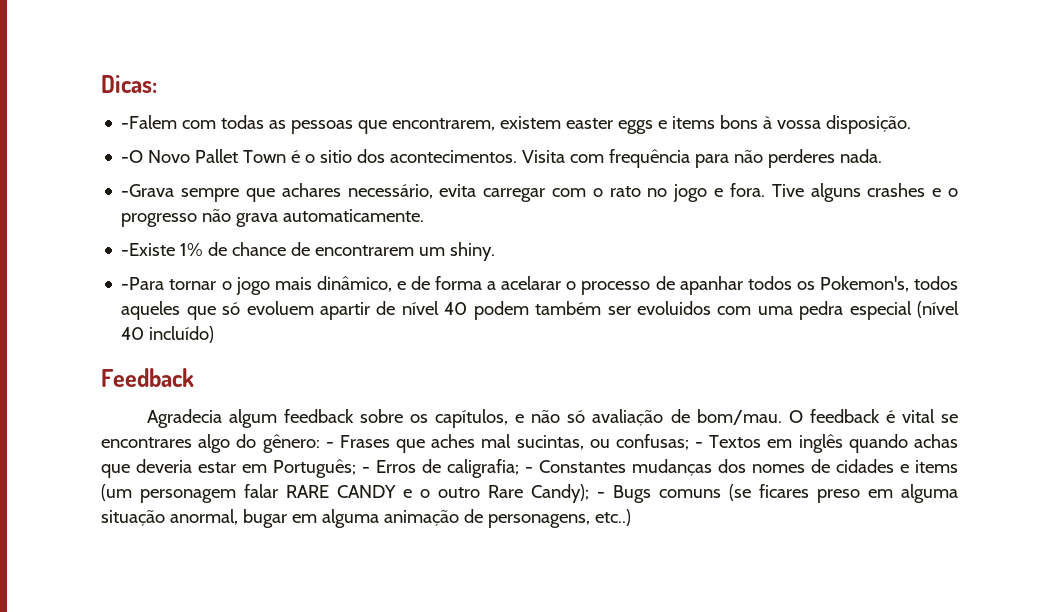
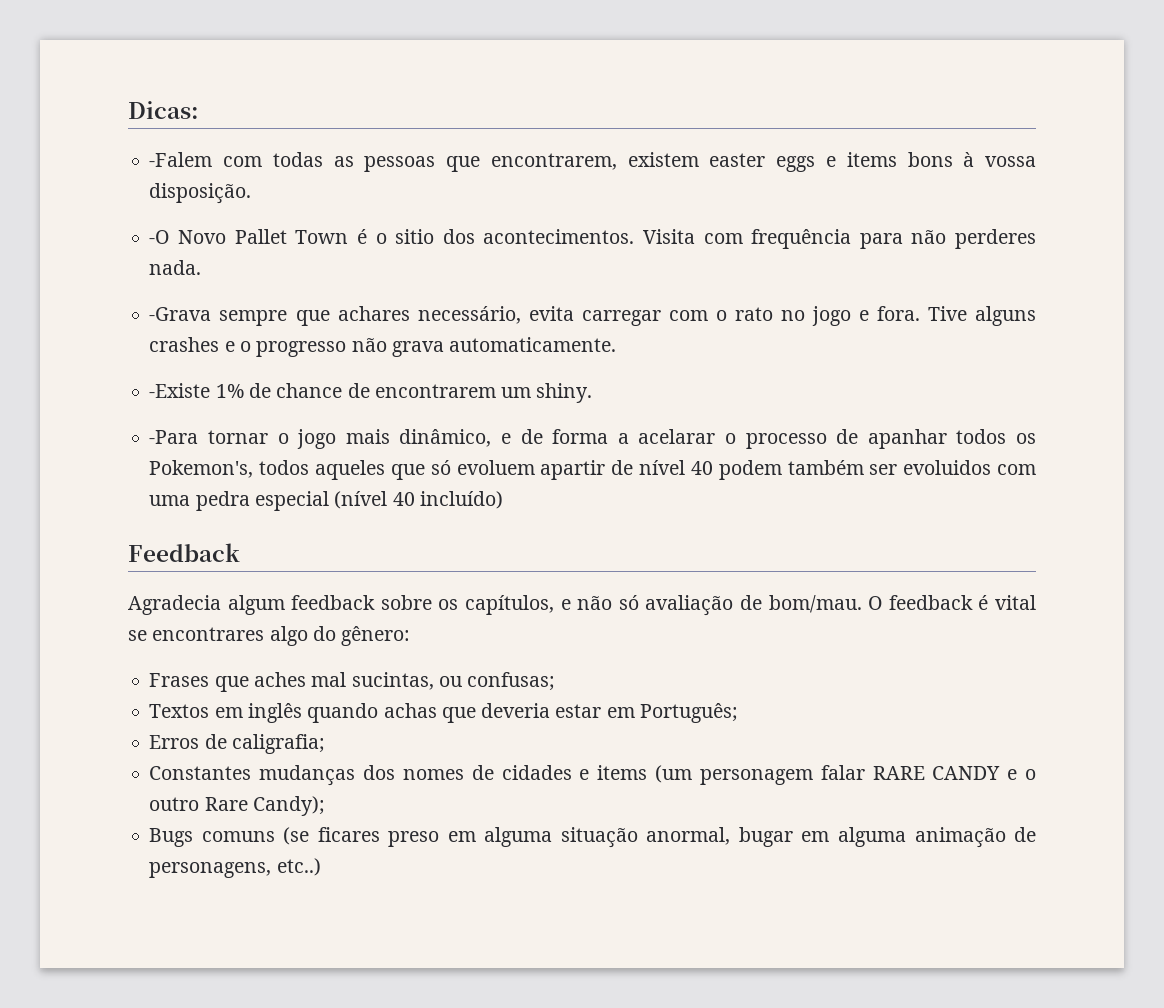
- O feedback é vital se encontrares algo do gênero: - Frases que aches mal sucintas, ou confusas; - Textos em inglês quando achas que deveria estar em Português; - Erros de caligrafia; - Constantes mudanças dos nomes de cidades e items (um personagem falar RARE CANDY e o outro Rare Candy); - Bugs comuns (se ficares preso em alguma situação anormal, bugar em alguma animação de personagens, etc..)
+ O feedback é vital se encontrares algo do gênero:
+ Frases que aches mal sucintas, ou confusas;
+ Textos em inglês quando achas que deveria estar em Português;
+ Erros de caligrafia;
+ Constantes mudanças dos nomes de cidades e items (um personagem falar RARE CANDY e o outro Rare Candy);
+ Bugs comuns (se ficares preso em alguma situação anormal, bugar em alguma animação de personagens, etc..)

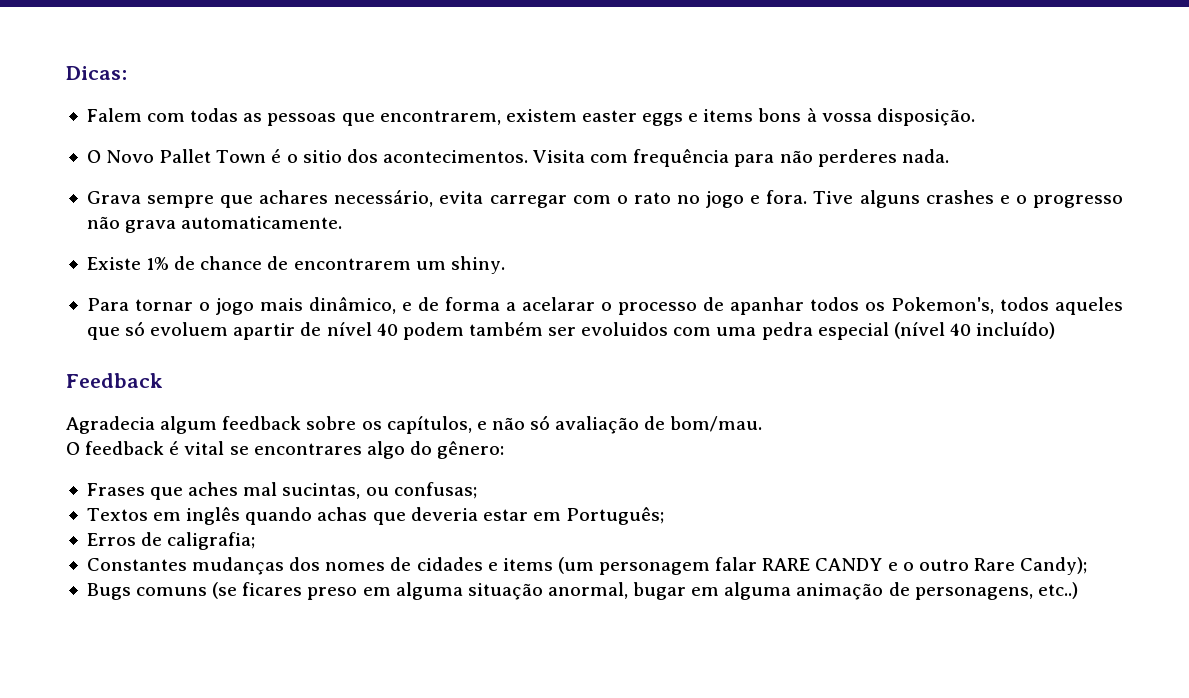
- -Falem com todas as pessoas que encontrarem, existem easter eggs e items bons à vossa disposição.
+ Falem com todas as pessoas que encontrarem, existem easter eggs e items bons à vossa disposição.
- -O Novo Pallet Town é o sitio dos acontecimentos.
+ O Novo Pallet Town é o sitio dos acontecimentos.
- -Grava sempre que achares necessário, evita carregar com o rato no jogo e fora.
+ Grava sempre que achares necessário, evita carregar com o rato no jogo e fora.
- -Existe 1% de chance de encontrarem um shiny.
+ Existe 1% de chance de encontrarem um shiny.
- -Para tornar o jogo mais dinâmico, e de forma a acelarar o processo de apanhar todos os Pokemon's, todos aqueles que só evoluem apartir de nível 40 podem também ser evoluidos com uma pedra especial (nível 40 incluído)
+ Para tornar o jogo mais dinâmico, e de forma a acelarar o processo de apanhar todos os Pokemon's, todos aqueles que só evoluem apartir de nível 40 podem também ser evoluidos com uma pedra especial (nível 40 incluído)
- Agradecia algum feedback sobre os capítulos, e não só avaliação de bom/mau. O feedback é vital se encontrares algo do gênero:
+ Agradecia algum feedback sobre os capítulos, e não só avaliação de bom/mau.
+ O feedback é vital se encontrares algo do gênero:

